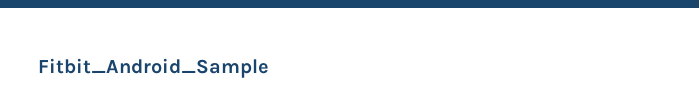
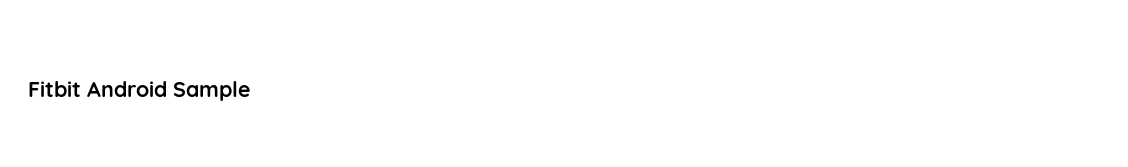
- Fitbit_Android_Sample
+ Fitbit Android Sample

